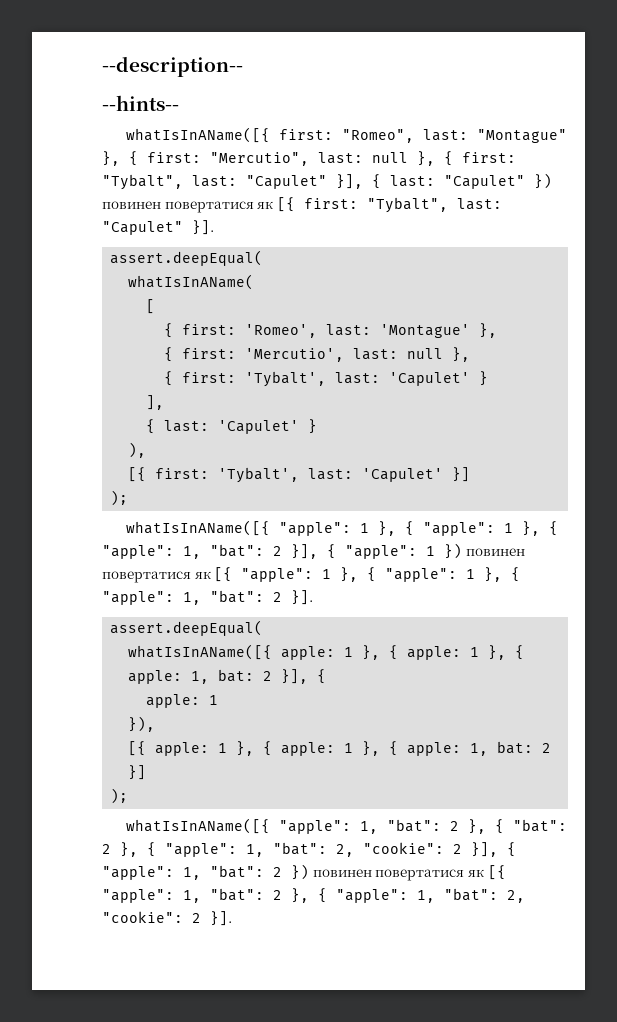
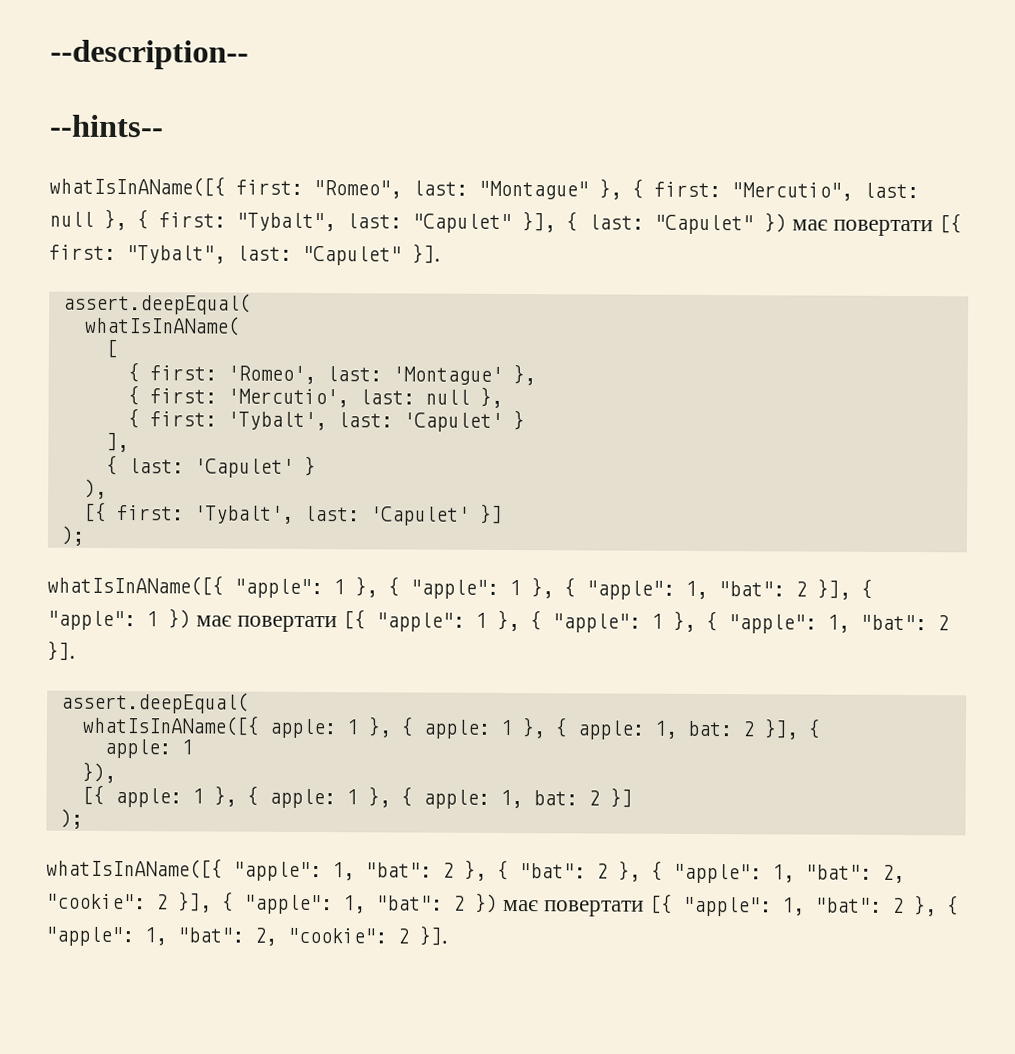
- whatIsInAName([{ first: "Romeo", last: "Montague" }, { first: "Mercutio", last: null }, { first: "Tybalt", last: "Capulet" }], { last: "Capulet" }) повинен повертатися як [{ first: "Tybalt", last: "Capulet" }].
+ whatIsInAName([{ first: "Romeo", last: "Montague" }, { first: "Mercutio", last: null }, { first: "Tybalt", last: "Capulet" }], { last: "Capulet" }) має повертати [{ first: "Tybalt", last: "Capulet" }].
- whatIsInAName([{ "apple": 1 }, { "apple": 1 }, { "apple": 1, "bat": 2 }], { "apple": 1 }) повинен повертатися як [{ "apple": 1 }, { "apple": 1 }, { "apple": 1, "bat": 2 }].
+ whatIsInAName([{ "apple": 1 }, { "apple": 1 }, { "apple": 1, "bat": 2 }], { "apple": 1 }) має повертати [{ "apple": 1 }, { "apple": 1 }, { "apple": 1, "bat": 2 }].
- whatIsInAName([{ "apple": 1, "bat": 2 }, { "bat": 2 }, { "apple": 1, "bat": 2, "cookie": 2 }], { "apple": 1, "bat": 2 }) повинен повертатися як [{ "apple": 1, "bat": 2 }, { "apple": 1, "bat": 2, "cookie": 2 }].
+ whatIsInAName([{ "apple": 1, "bat": 2 }, { "bat": 2 }, { "apple": 1, "bat": 2, "cookie": 2 }], { "apple": 1, "bat": 2 }) має повертати [{ "apple": 1, "bat": 2 }, { "apple": 1, "bat": 2, "cookie": 2 }].

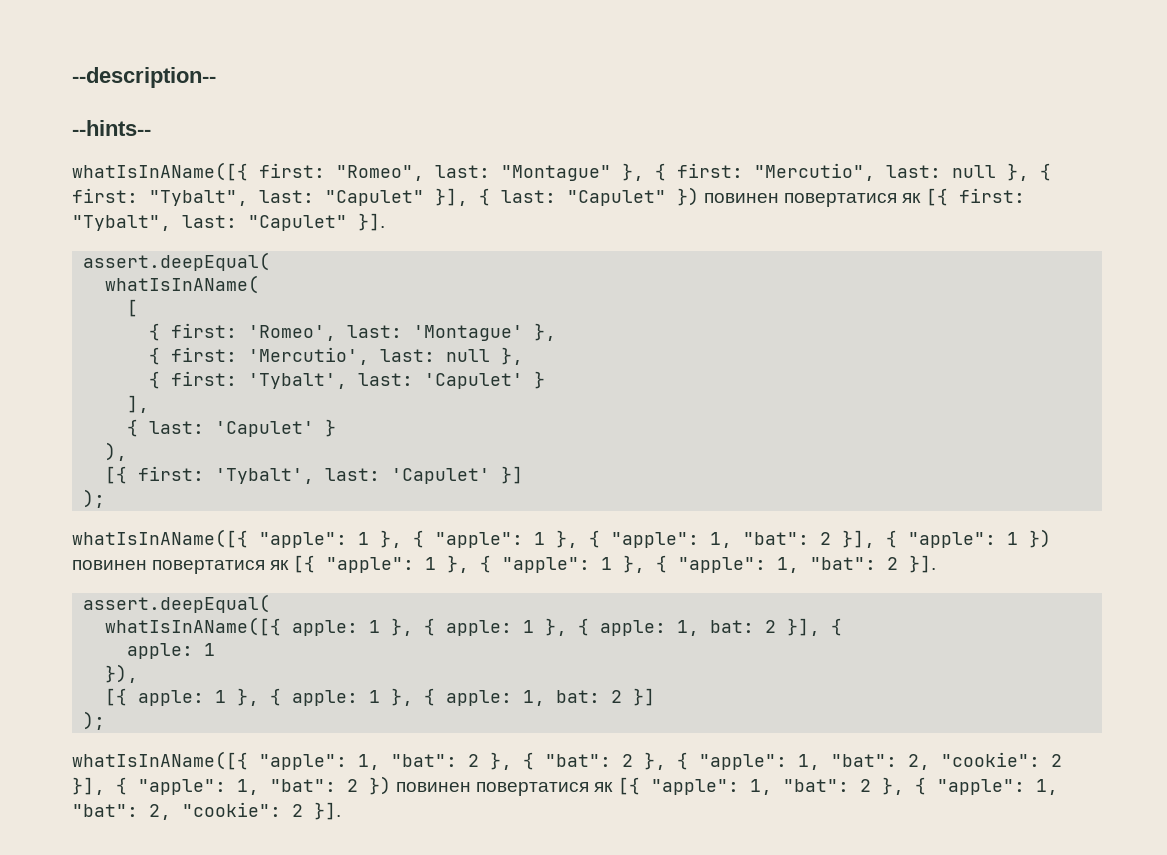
- whatIsInAName([{ first: "Romeo", last: "Montague" }, { first: "Mercutio", last: null }, { first: "Tybalt", last: "Capulet" }], { last: "Capulet" }) має повертати [{ first: "Tybalt", last: "Capulet" }].
+ whatIsInAName([{ first: "Romeo", last: "Montague" }, { first: "Mercutio", last: null }, { first: "Tybalt", last: "Capulet" }], { last: "Capulet" }) повинен повертатися як [{ first: "Tybalt", last: "Capulet" }].
- whatIsInAName([{ "apple": 1 }, { "apple": 1 }, { "apple": 1, "bat": 2 }], { "apple": 1 }) має повертати [{ "apple": 1 }, { "apple": 1 }, { "apple": 1, "bat": 2 }].
+ whatIsInAName([{ "apple": 1 }, { "apple": 1 }, { "apple": 1, "bat": 2 }], { "apple": 1 }) повинен повертатися як [{ "apple": 1 }, { "apple": 1 }, { "apple": 1, "bat": 2 }].
- whatIsInAName([{ "apple": 1, "bat": 2 }, { "bat": 2 }, { "apple": 1, "bat": 2, "cookie": 2 }], { "apple": 1, "bat": 2 }) має повертати [{ "apple": 1, "bat": 2 }, { "apple": 1, "bat": 2, "cookie": 2 }].
+ whatIsInAName([{ "apple": 1, "bat": 2 }, { "bat": 2 }, { "apple": 1, "bat": 2, "cookie": 2 }], { "apple": 1, "bat": 2 }) повинен повертатися як [{ "apple": 1, "bat": 2 }, { "apple": 1, "bat": 2, "cookie": 2 }].

